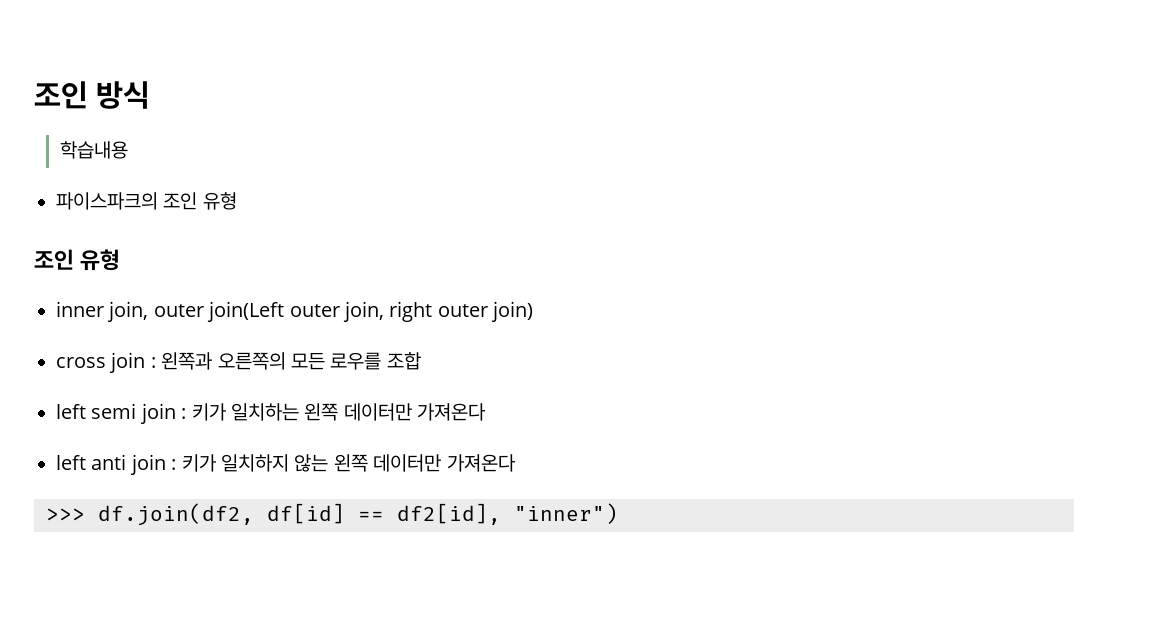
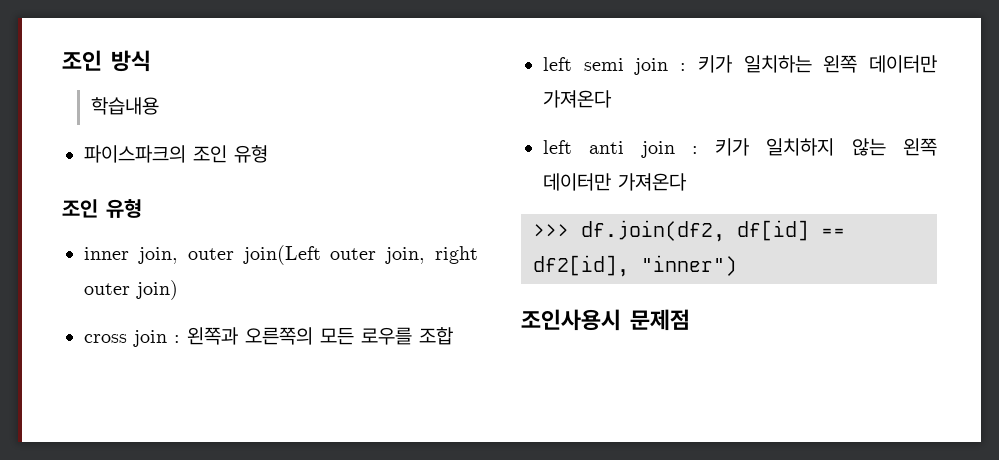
+ 조인사용시 문제점

